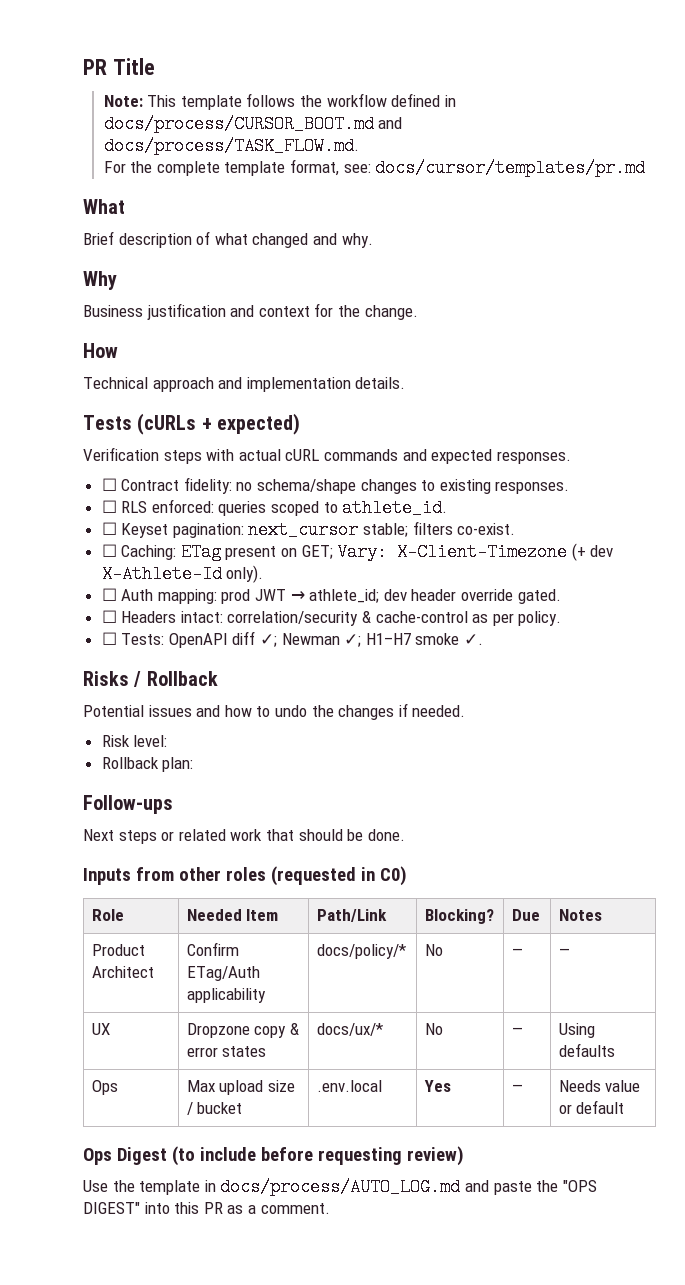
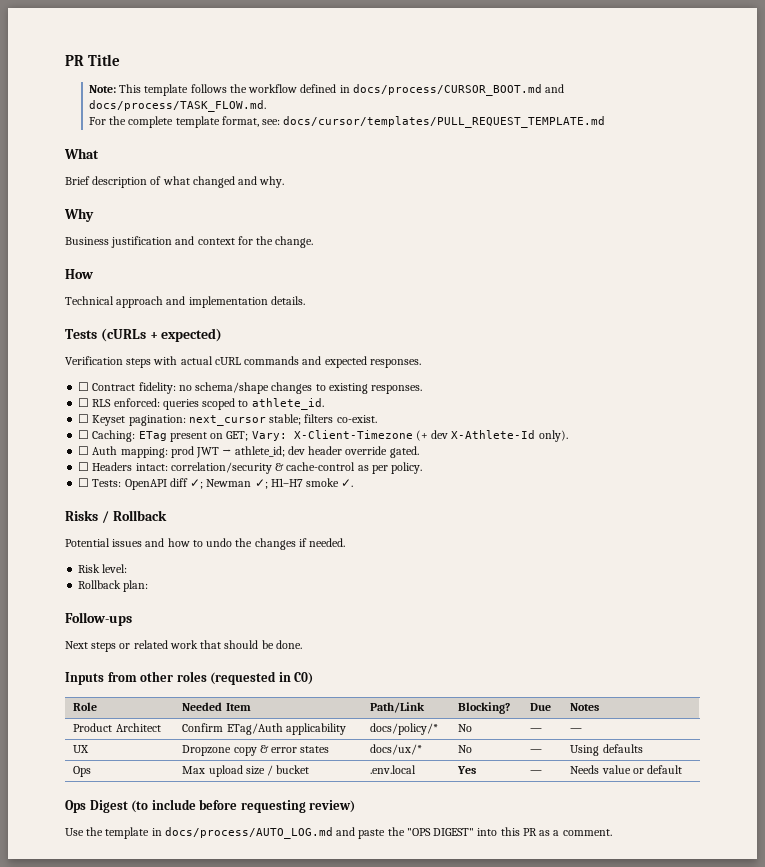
- For the complete template format, see: docs/cursor/templates/pr.md
+ For the complete template format, see: docs/cursor/templates/PULL_REQUEST_TEMPLATE.md

